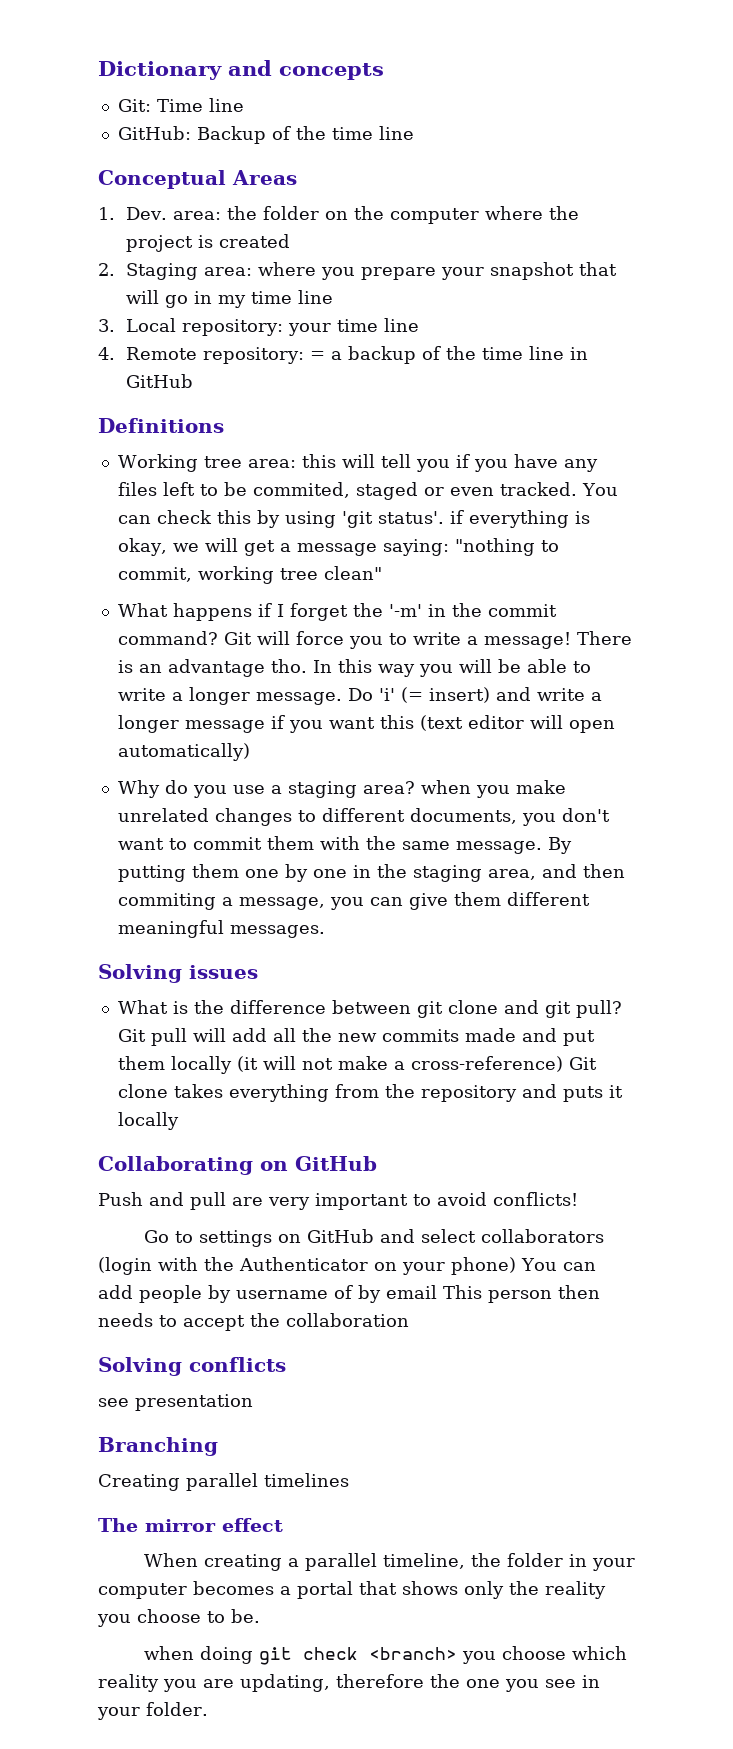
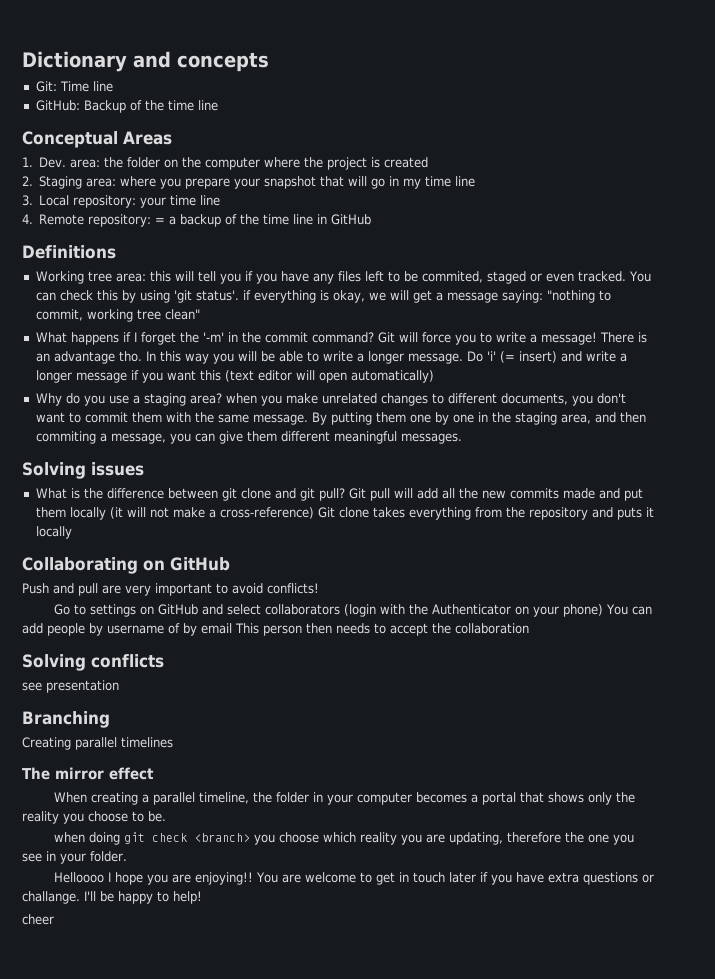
+ Helloooo I hope you are enjoying!! You are welcome to get in touch later if you have extra questions or challange. I'll be happy to help!
+ cheer

